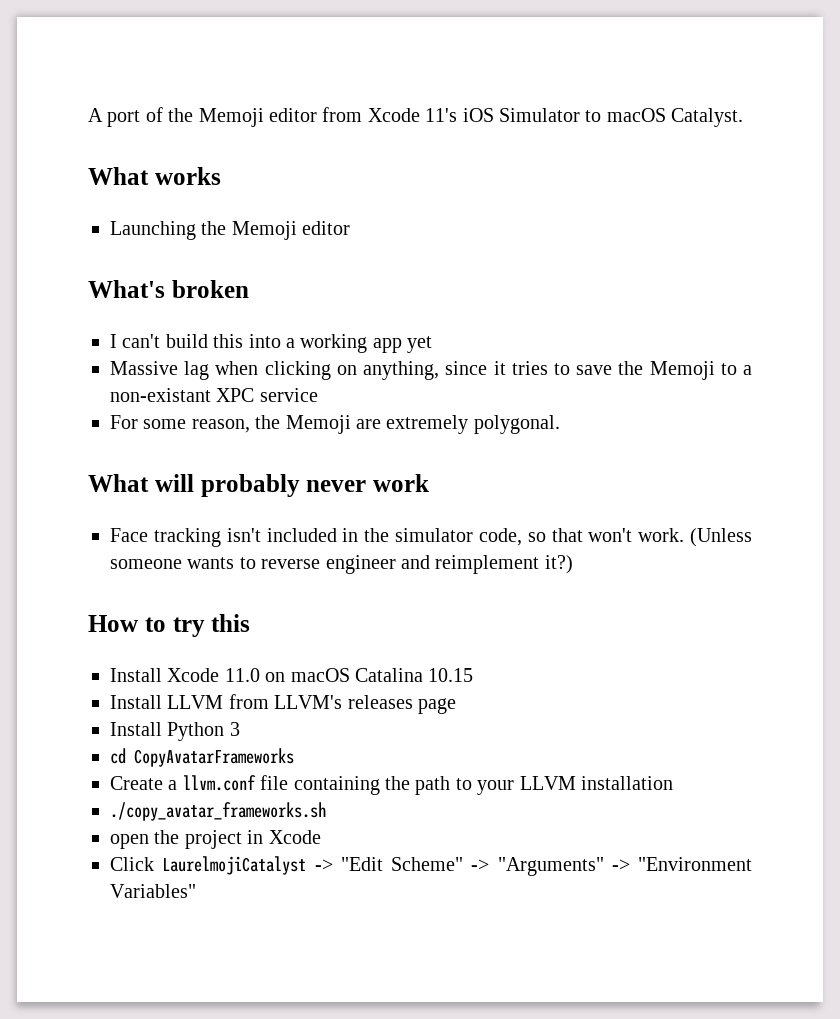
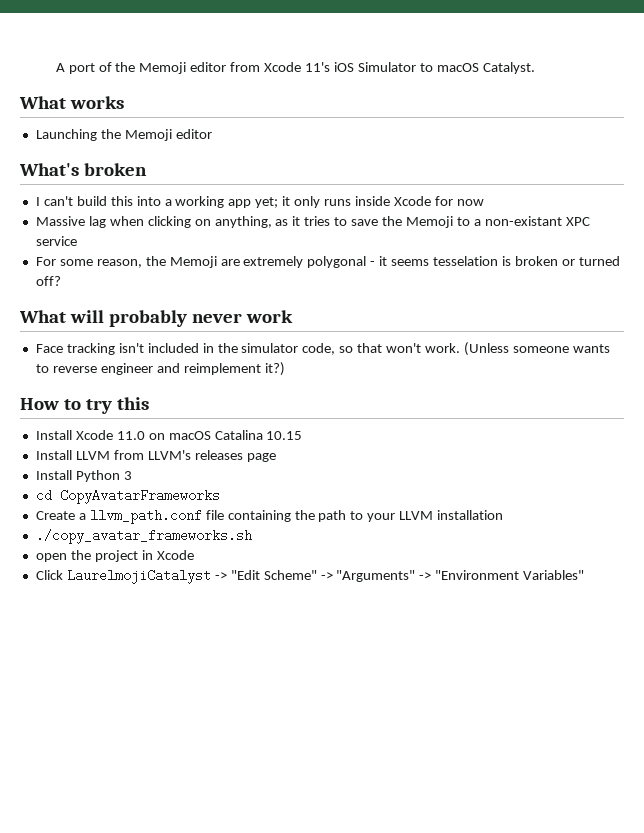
- I can't build this into a working app yet
+ I can't build this into a working app yet; it only runs inside Xcode for now
- Massive lag when clicking on anything, since it tries to save the Memoji to a non-existant XPC service
+ Massive lag when clicking on anything, as it tries to save the Memoji to a non-existant XPC service
- For some reason, the Memoji are extremely polygonal.
+ For some reason, the Memoji are extremely polygonal - it seems tesselation is broken or turned off?
- Create a llvm.conf file containing the path to your LLVM installation
+ Create a llvm_path.conf file containing the path to your LLVM installation

